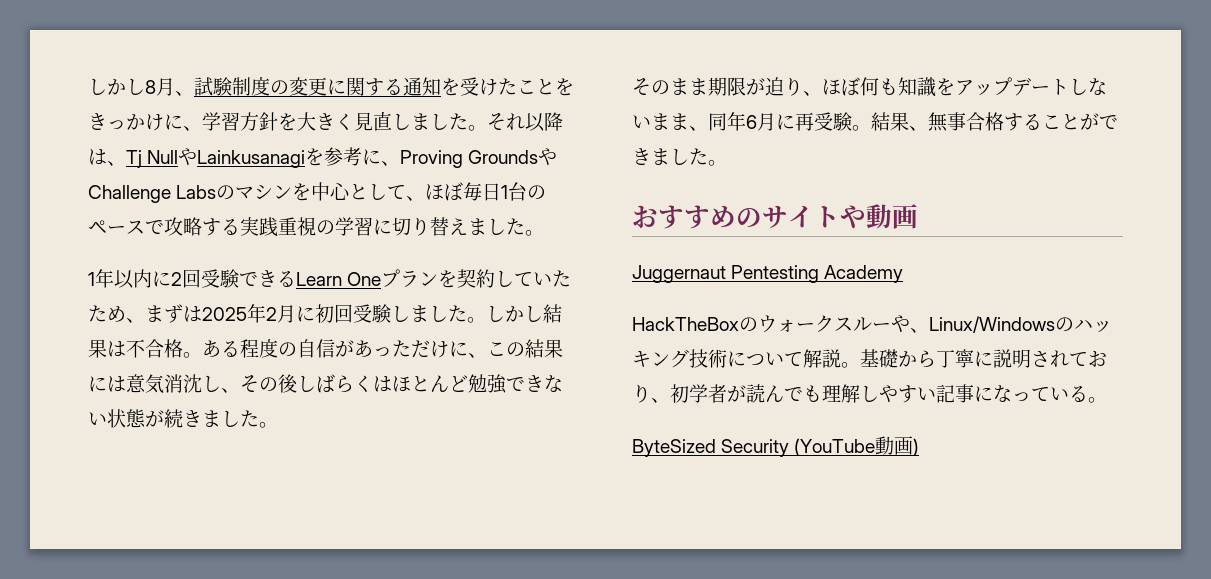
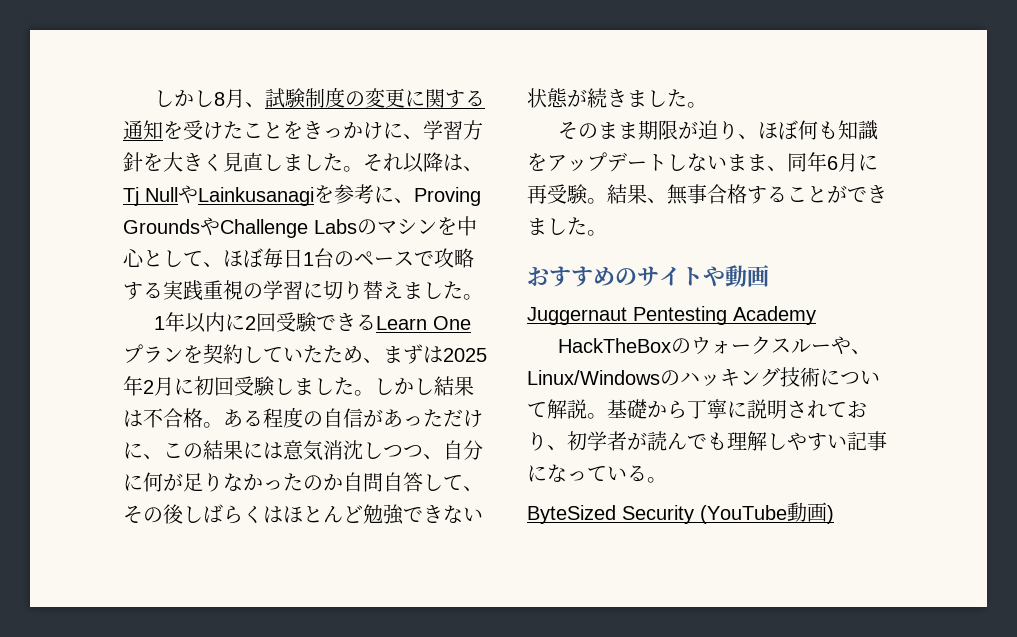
- ある程度の自信があっただけに、この結果には意気消沈し、その後しばらくはほとんど勉強できない状態が続きました。
+ ある程度の自信があっただけに、この結果には意気消沈しつつ、自分に何が足りなかったのか自問自答して、その後しばらくはほとんど勉強できない状態が続きました。

